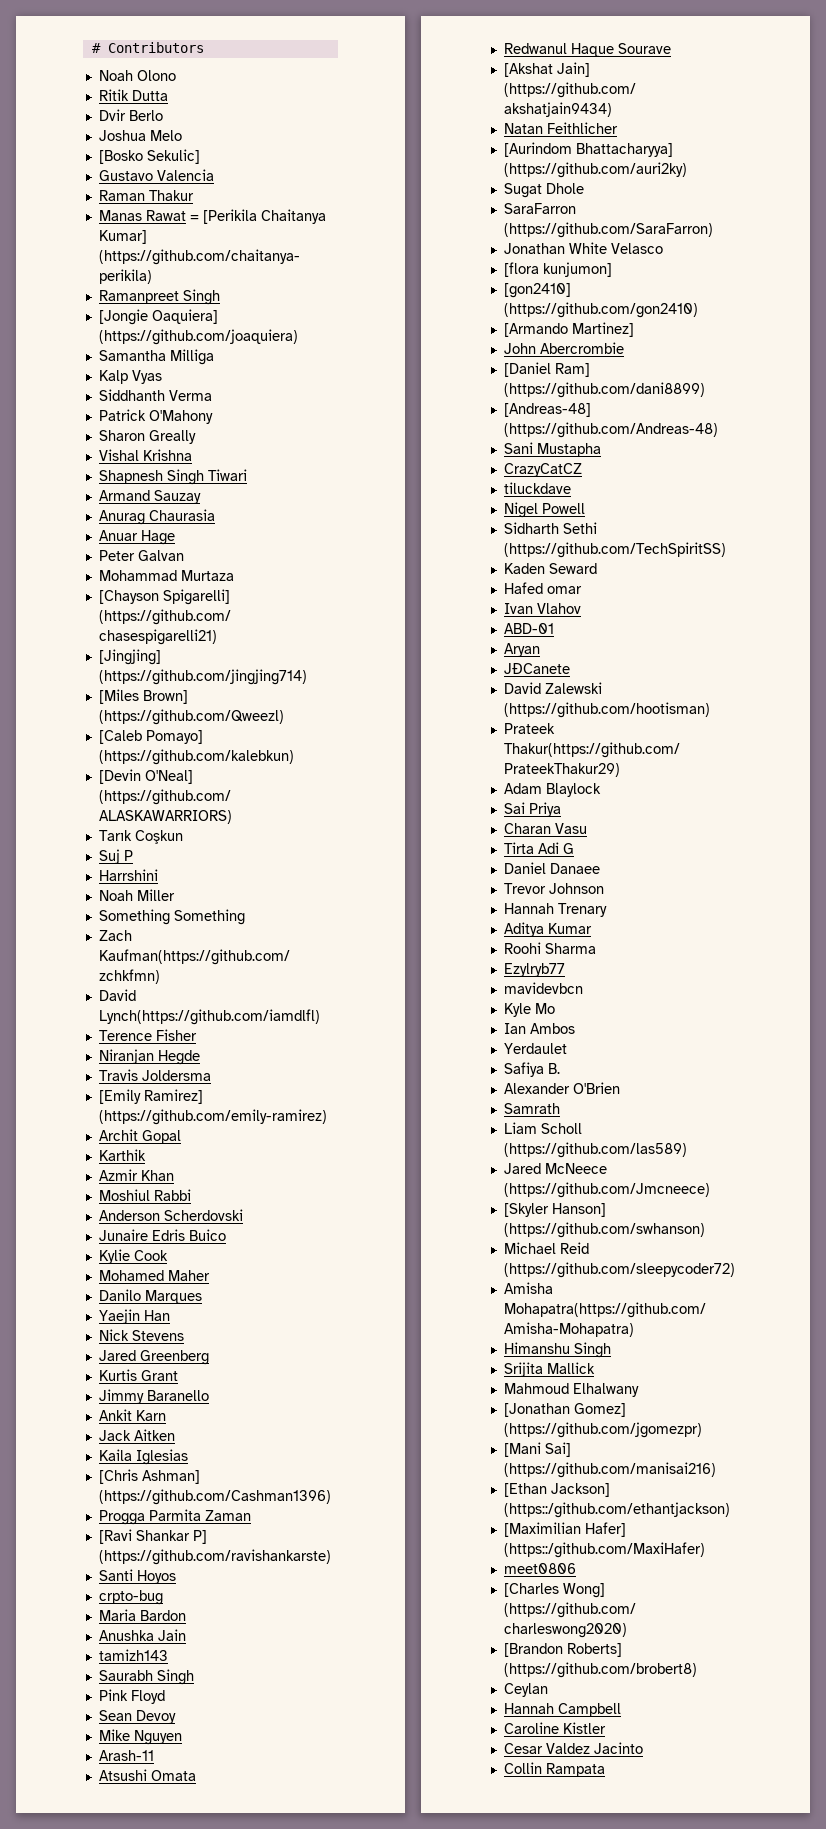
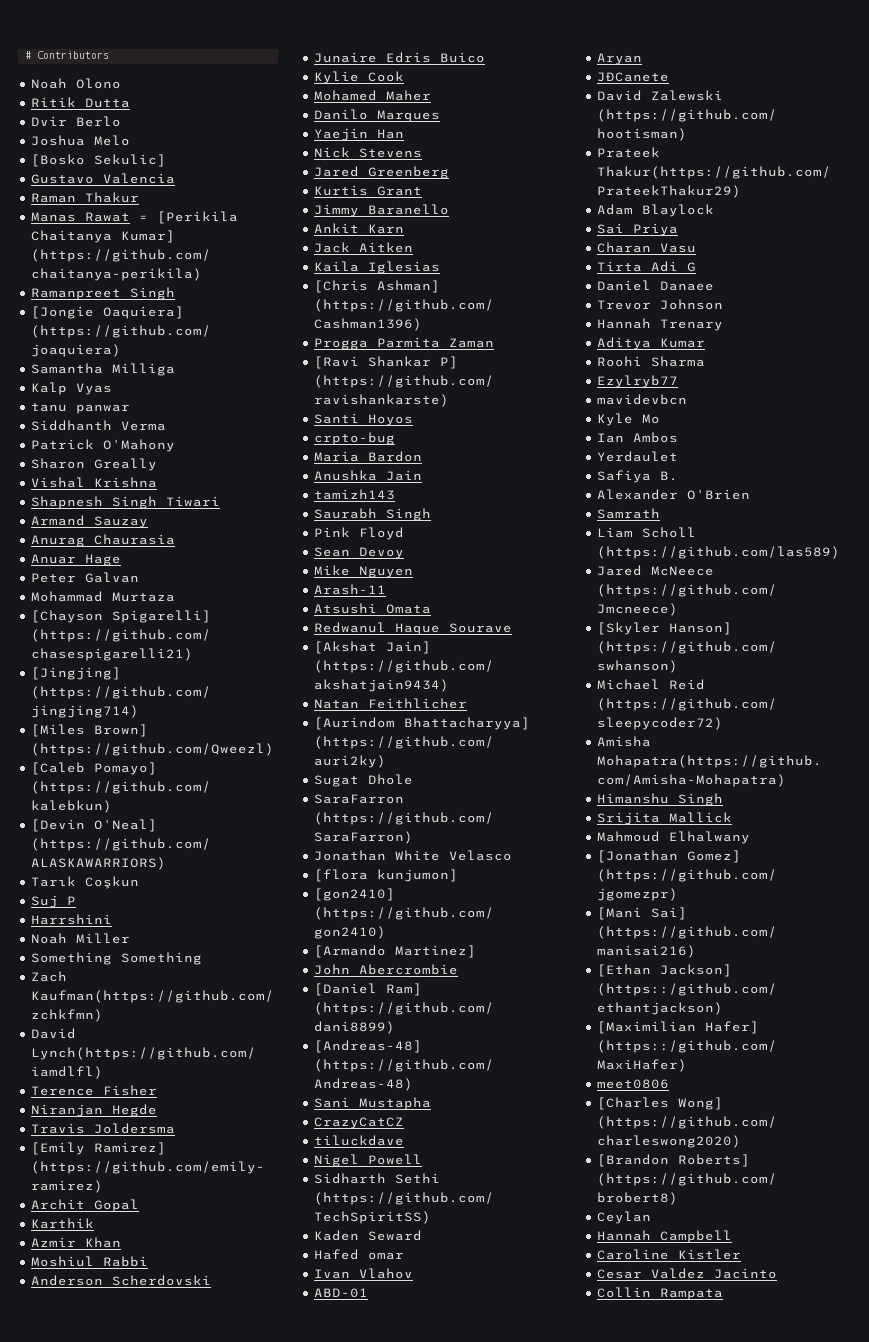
+ tanu panwar

